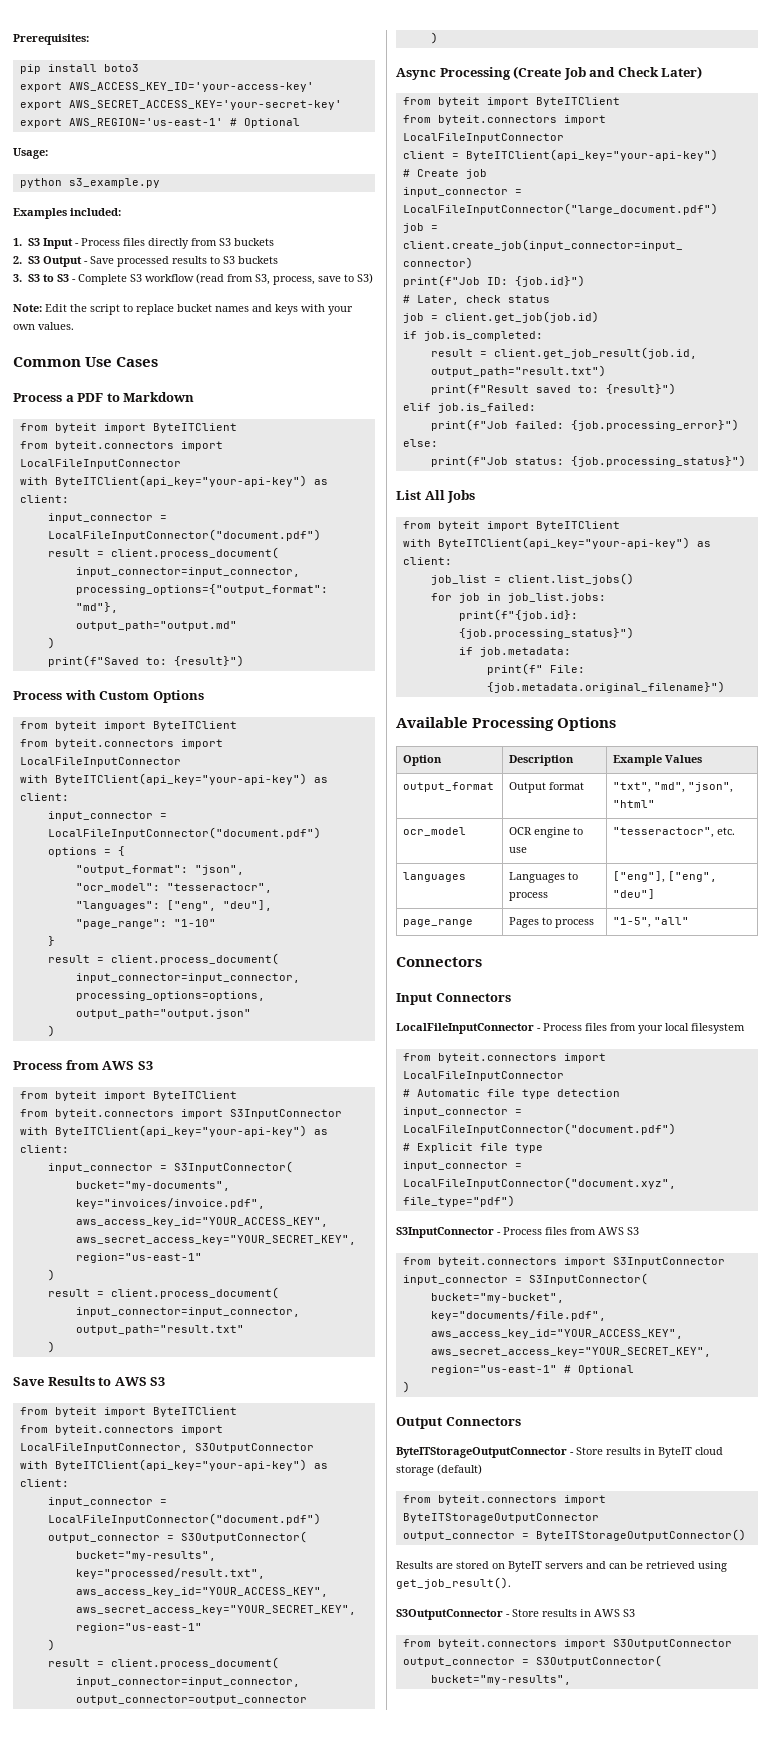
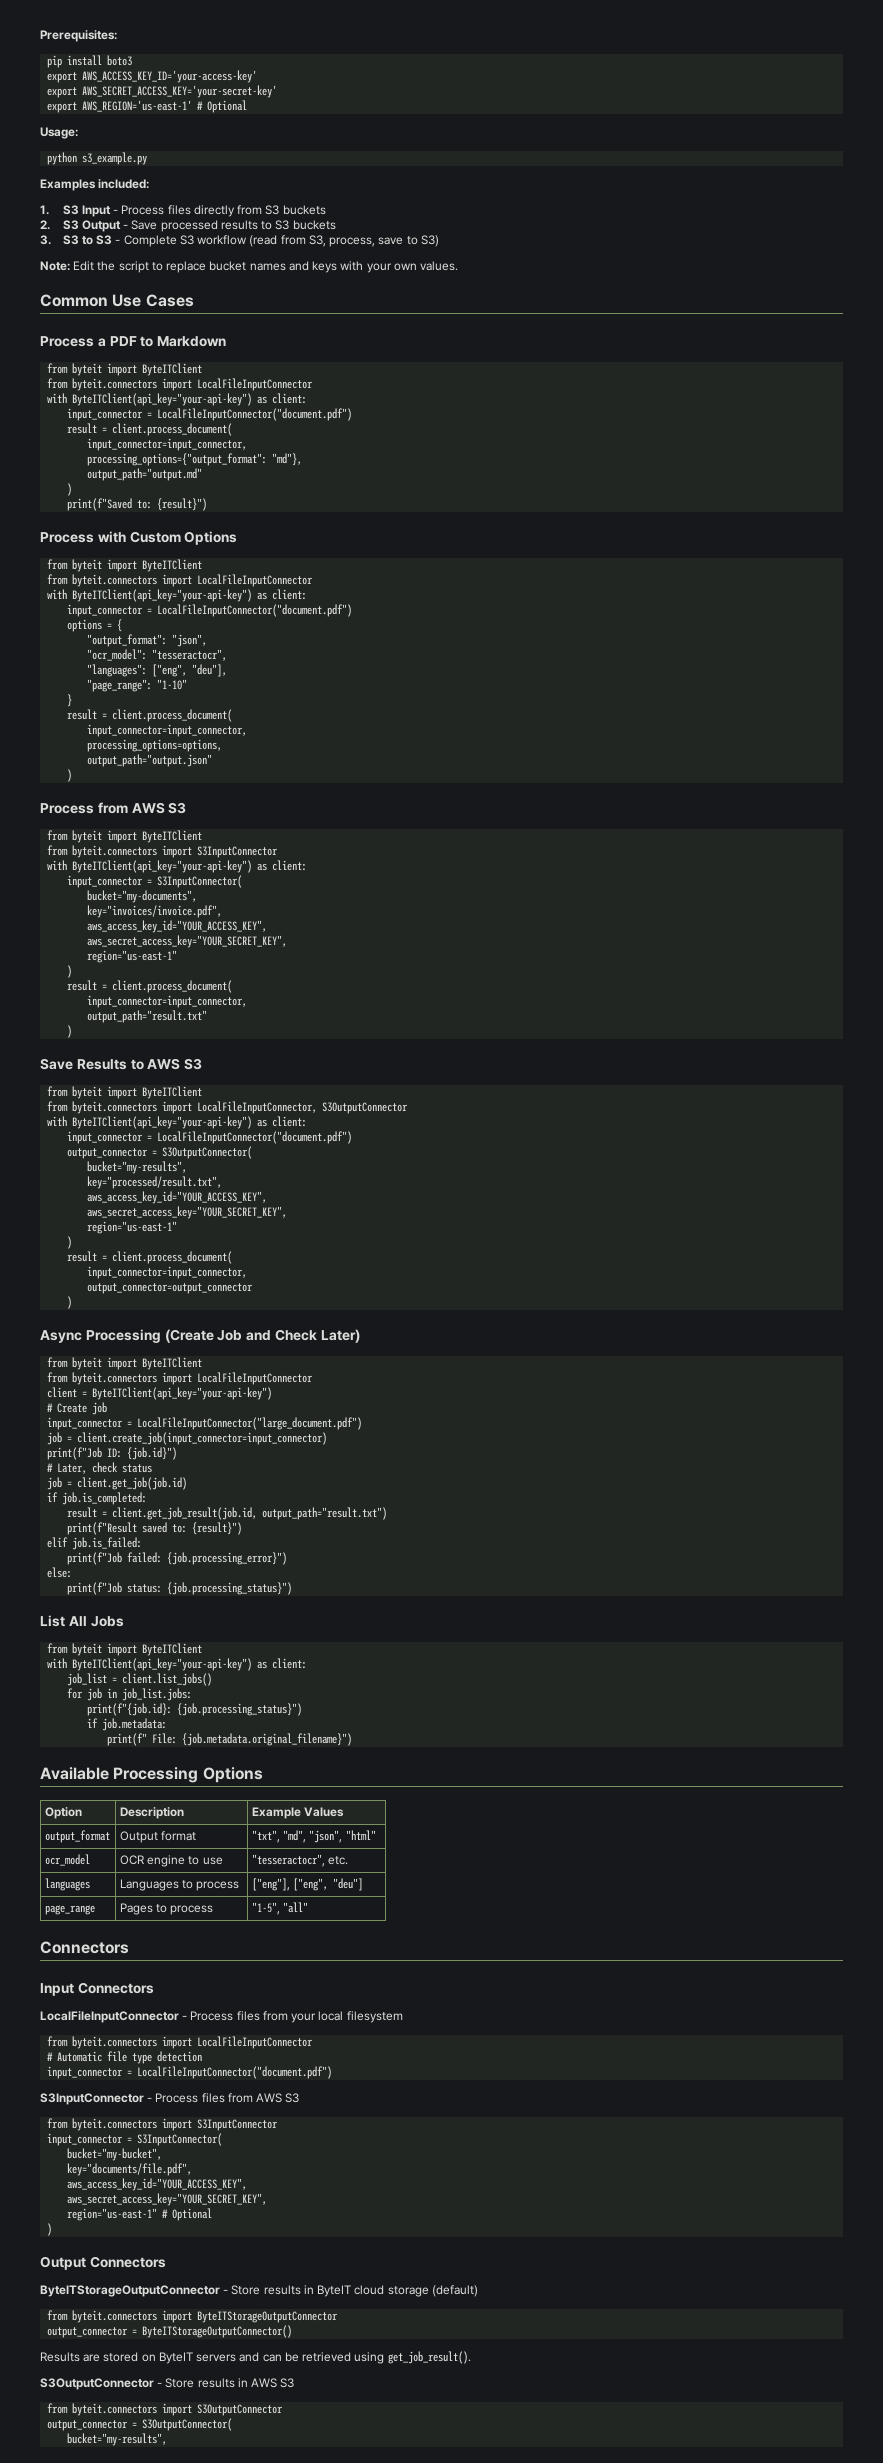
- # Explicit file type
- input_connector = LocalFileInputConnector("document.xyz", file_type="pdf")

